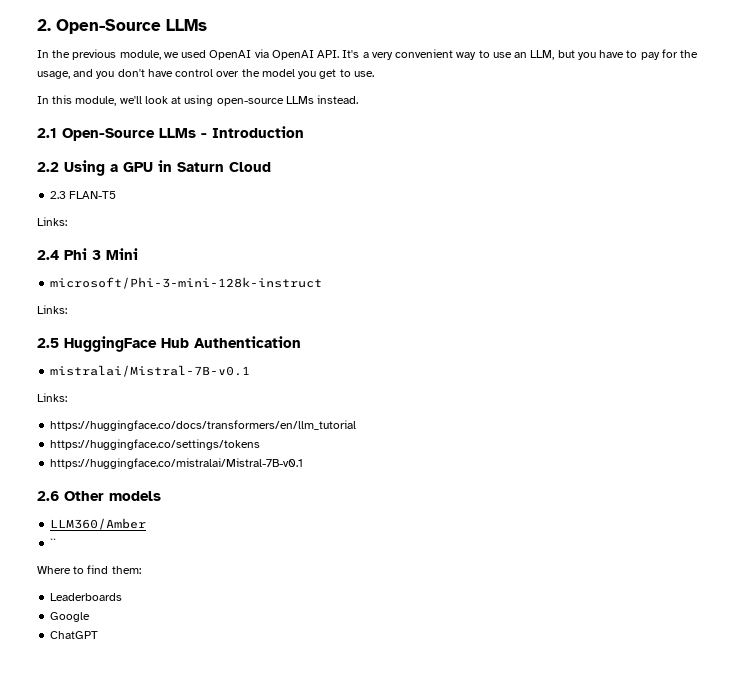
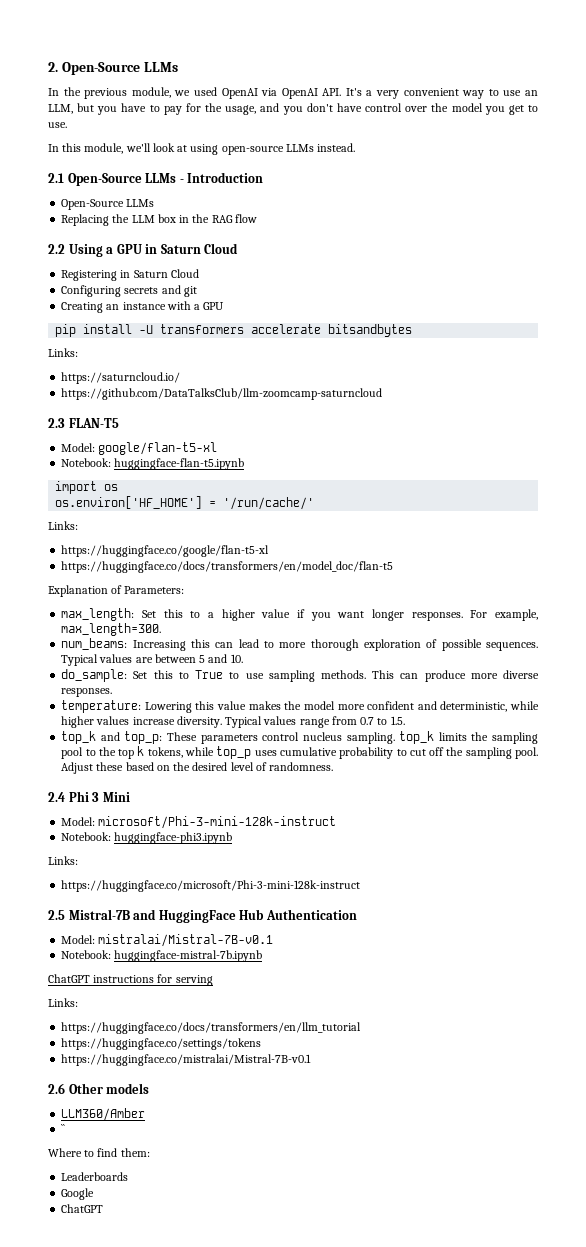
  2.1 Open-Source LLMs - Introduction
+ Open-Source LLMs
+ Replacing the LLM box in the RAG flow
+ Registering in Saturn Cloud
+ Configuring secrets and git
+ Creating an instance with a GPU
+ pip install -U transformers accelerate bitsandbytes
+ Links:
+ https://saturncloud.io/
+ https://github.com/DataTalksClub/llm-zoomcamp-saturncloud
  2.3 FLAN-T5
+ Model: google/flan-t5-xl
+ Notebook: huggingface-flan-t5.ipynb
+ import os
+ os.environ['HF_HOME'] = '/run/cache/'
  Links:
+ https://huggingface.co/google/flan-t5-xl
+ https://huggingface.co/docs/transformers/en/model_doc/flan-t5
+ Explanation of Parameters:
+ max_length: Set this to a higher value if you want longer responses. For example, max_length=300.
+ num_beams: Increasing this can lead to more thorough exploration of possible sequences. Typical values are between 5 and 10.
+ do_sample: Set this to True to use sampling methods. This can produce more diverse responses.
+ temperature: Lowering this value makes the model more confident and deterministic, while higher values increase diversity. Typical values range from 0.7 to 1.5.
+ top_k and top_p: These parameters control nucleus sampling. top_k limits the sampling pool to the top k tokens, while top_p uses cumulative probability to cut off the sampling pool. Adjust these based on the desired level of randomness.
- microsoft/Phi-3-mini-128k-instruct
+ Model: microsoft/Phi-3-mini-128k-instruct
+ Notebook: huggingface-phi3.ipynb
  Links:
+ https://huggingface.co/microsoft/Phi-3-mini-128k-instruct
- 2.5 HuggingFace Hub Authentication
+ 2.5 Mistral-7B and HuggingFace Hub Authentication
- mistralai/Mistral-7B-v0.1
+ Model: mistralai/Mistral-7B-v0.1
+ Notebook: huggingface-mistral-7b.ipynb
+ ChatGPT instructions for serving

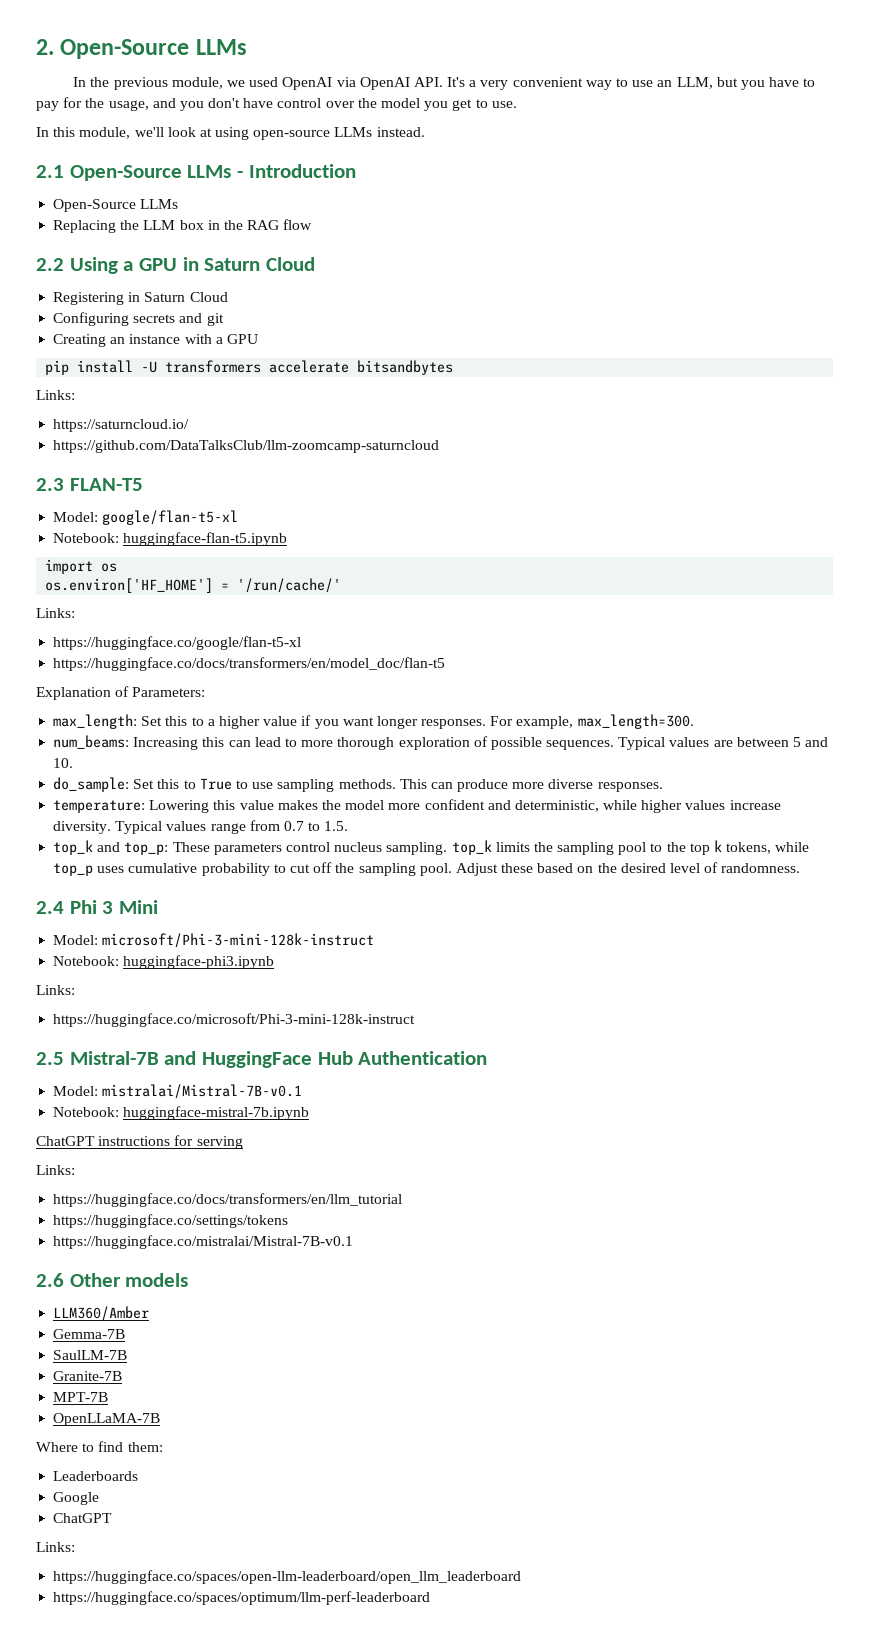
- ``
+ Gemma-7B
+ SaulLM-7B
+ Granite-7B
+ MPT-7B
+ OpenLLaMA-7B
  Google
  ChatGPT
+ Links:
+ https://huggingface.co/spaces/open-llm-leaderboard/open_llm_leaderboard
+ https://huggingface.co/spaces/optimum/llm-perf-leaderboard

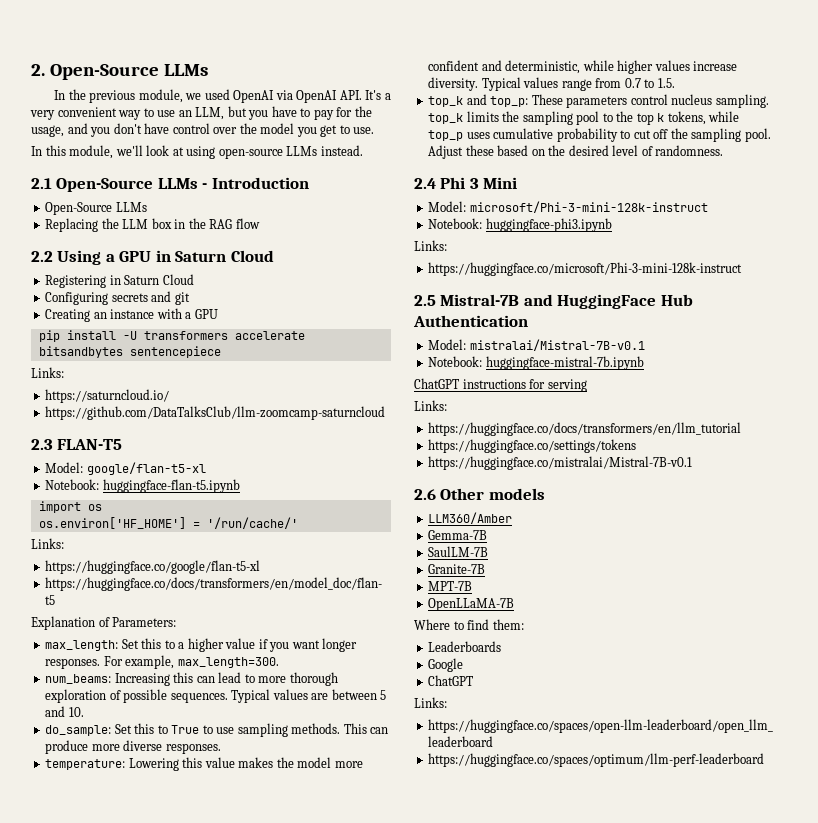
- pip install -U transformers accelerate bitsandbytes
+ pip install -U transformers accelerate bitsandbytes sentencepiece

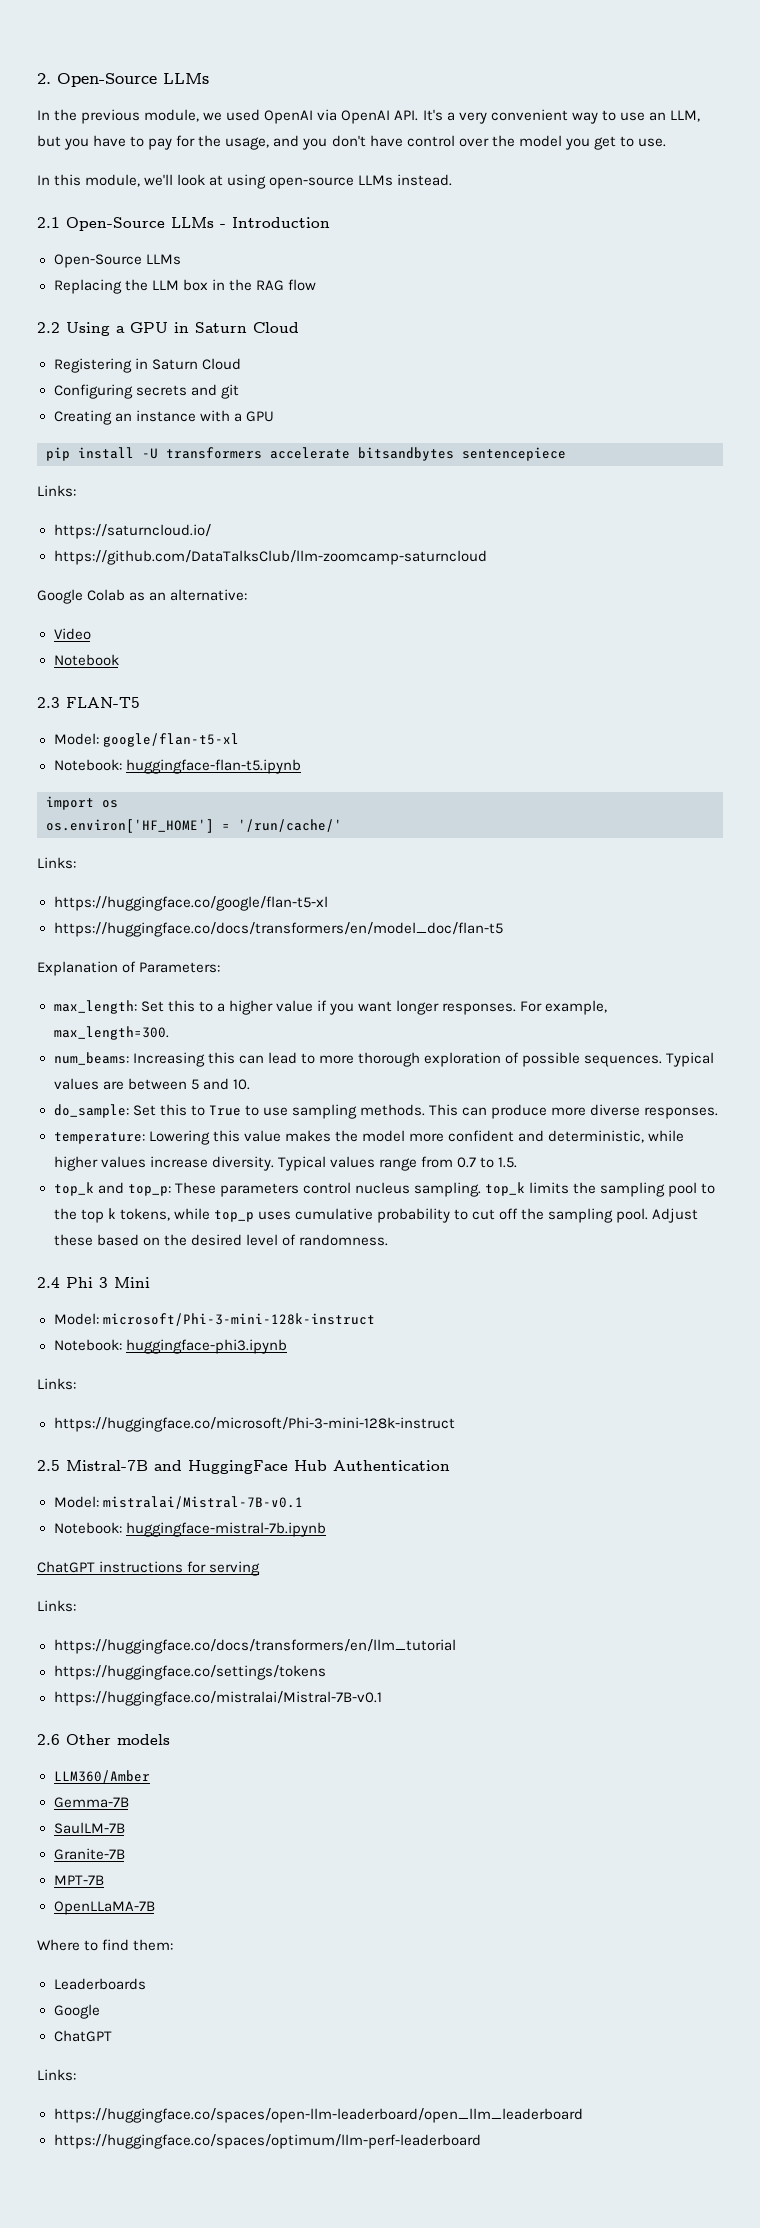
+ Google Colab as an alternative:
+ Video
+ Notebook

